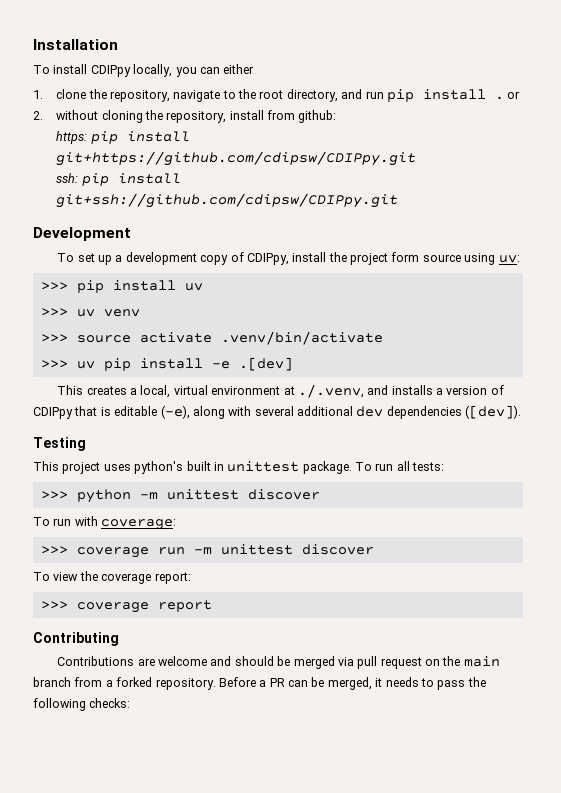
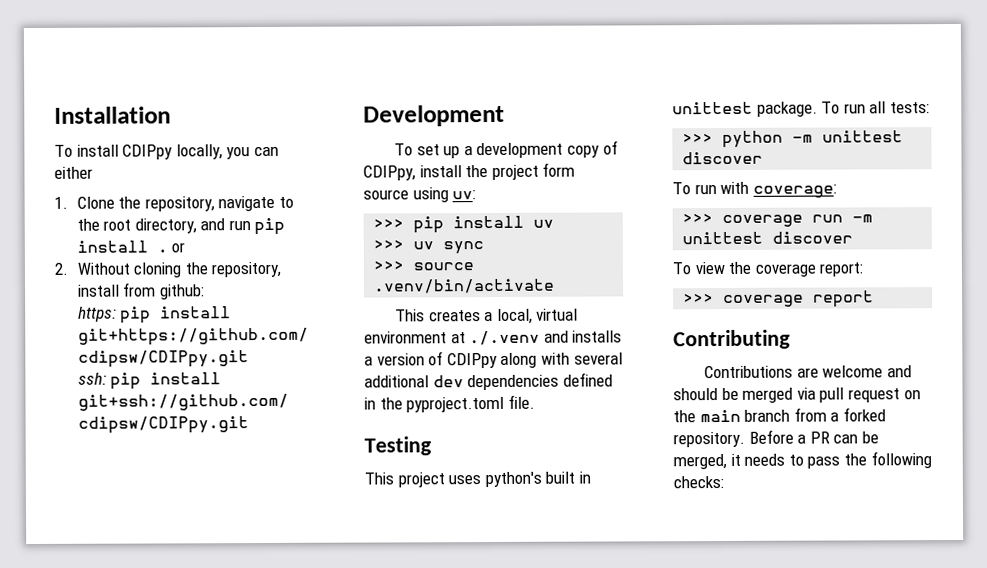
- 1. clone the repository, navigate to the root directory, and run pip install . or
+ 1. Clone the repository, navigate to the root directory, and run pip install . or
- 2. without cloning the repository, install from github:
+ 2. Without cloning the repository, install from github:
- >>> uv venv
+ >>> uv sync
- >>> source activate .venv/bin/activate
+ >>> source .venv/bin/activate
- >>> uv pip install -e .[dev]
- This creates a local, virtual environment at ./.venv, and installs a version of CDIPpy that is editable (-e), along with several additional dev dependencies ([dev]).
+ This creates a local, virtual environment at ./.venv and installs a version of CDIPpy along with several additional dev dependencies defined in the pyproject.toml file.

